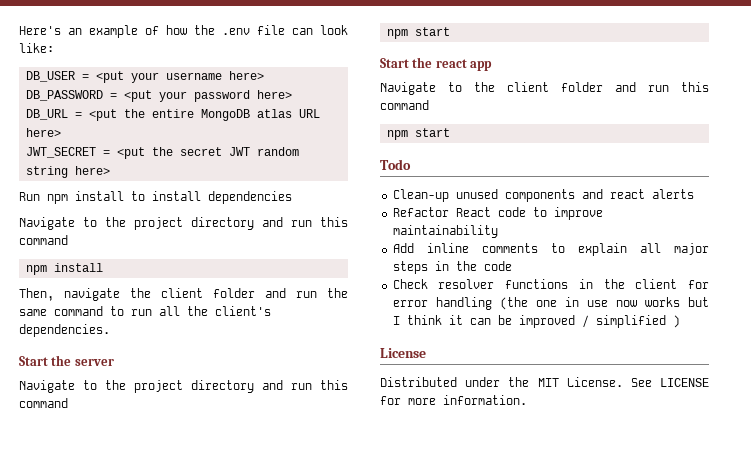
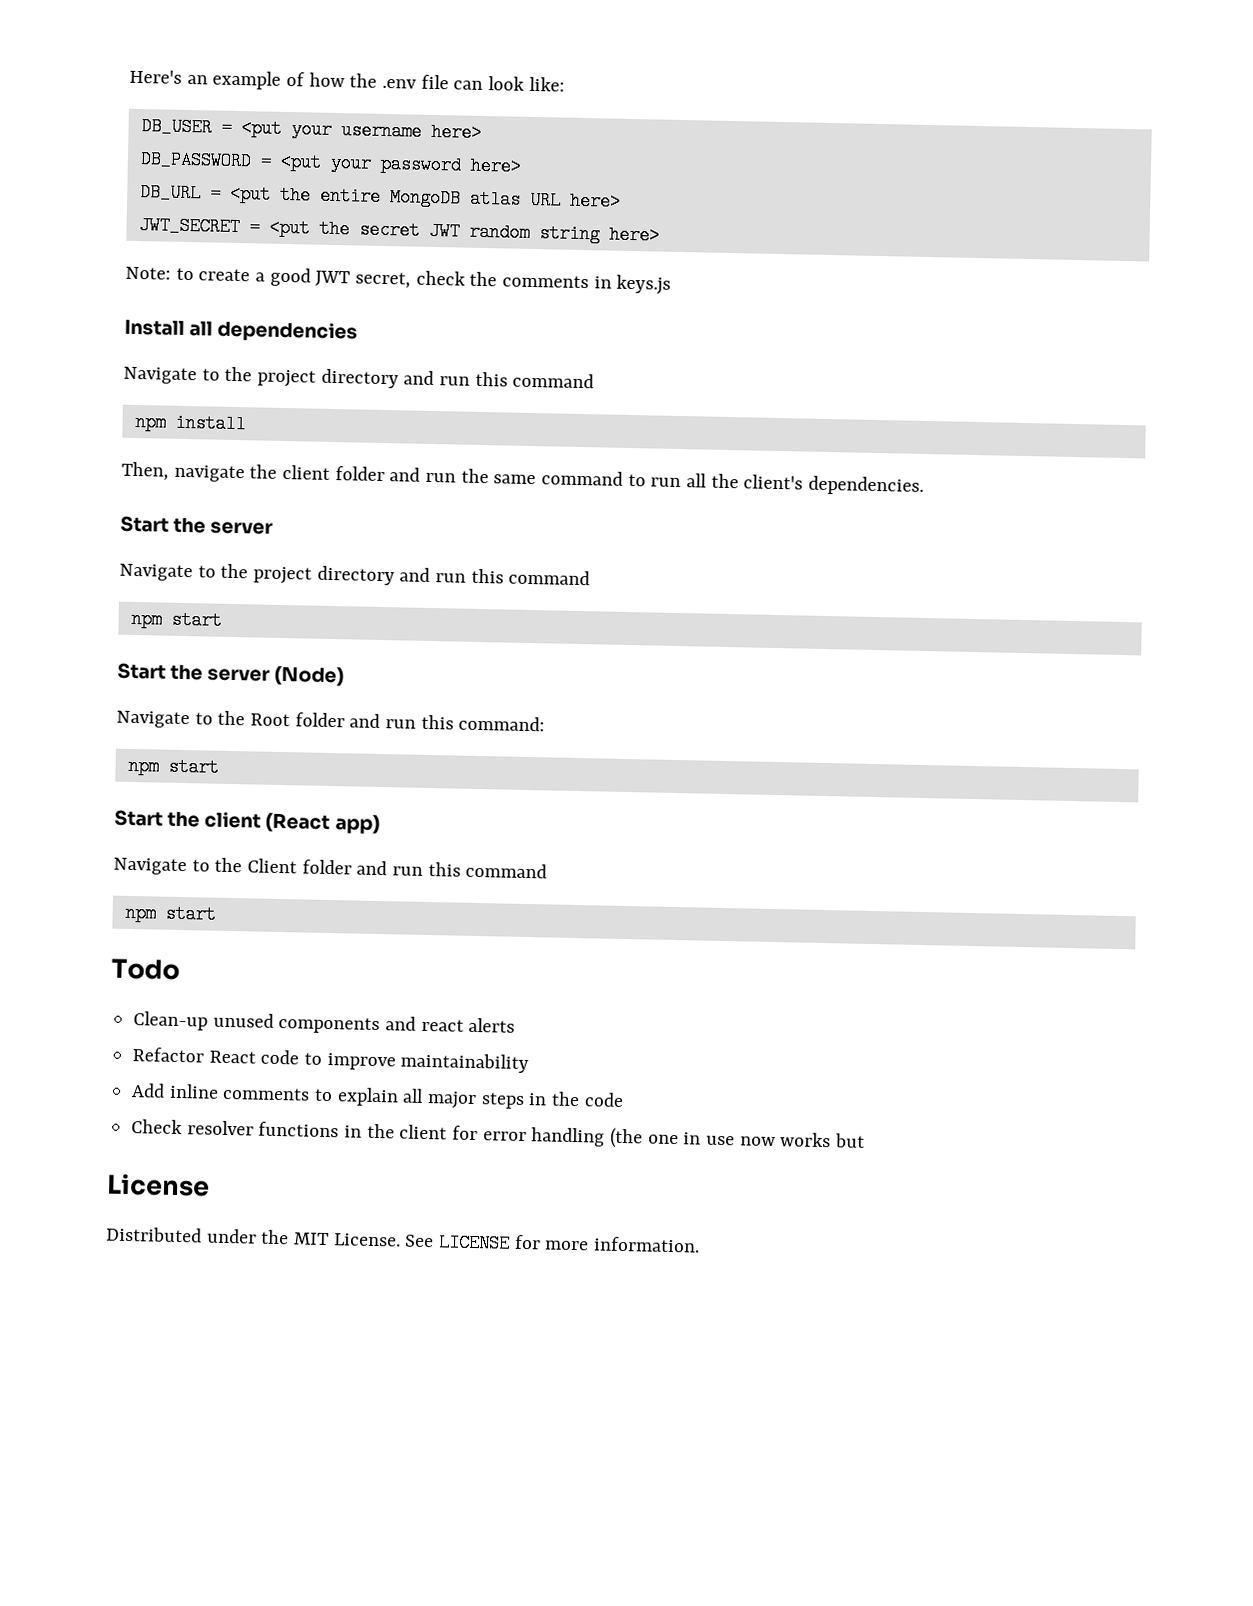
- Run npm install to install dependencies
+ Note: to create a good JWT secret, check the comments in keys.js
+ Install all dependencies
- Start the react app
- Navigate to the client folder and run this command
+ Start the server (Node)
+ Navigate to the Root folder and run this command:
+ npm start
+ Start the client (React app)
+ Navigate to the Client folder and run this command
- Check resolver functions in the client for error handling (the one in use now works but I think it can be improved / simplified )
+ Check resolver functions in the client for error handling (the one in use now works but

